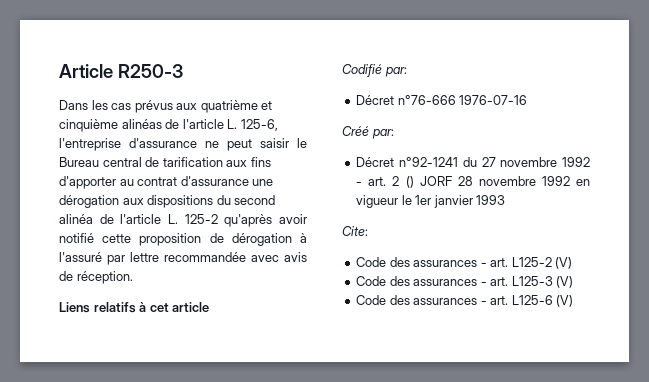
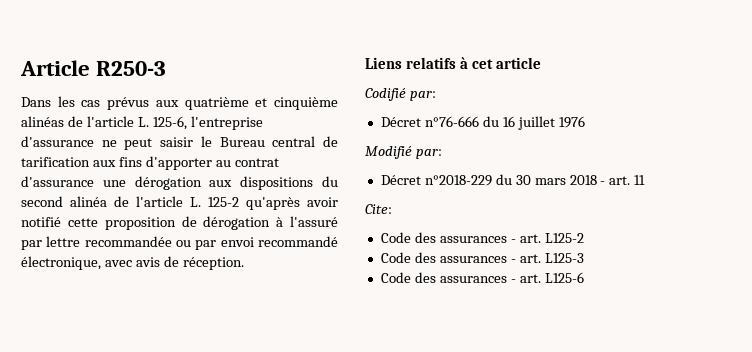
- Dans les cas prévus aux quatrième et cinquième alinéas de l'article L. 125-6, l'entreprise d'assurance ne peut saisir le Bureau central de tarification aux fins d'apporter au contrat d'assurance une dérogation aux dispositions du second alinéa de l'article L. 125-2 qu'après avoir notifié cette proposition de dérogation à l'assuré par lettre recommandée avec avis de réception.
+ Dans les cas prévus aux quatrième et cinquième alinéas de l'article L. 125-6, l'entreprise d'assurance ne peut saisir le Bureau central de tarification aux fins d'apporter au contrat d'assurance une dérogation aux dispositions du second alinéa de l'article L. 125-2 qu'après avoir notifié cette proposition de dérogation à l'assuré par lettre recommandée ou par envoi recommandé électronique, avec avis de réception.
- Décret n°76-666 1976-07-16
- Créé par:
- Décret n°92-1241 du 27 novembre 1992 - art. 2 () JORF 28 novembre 1992 en vigueur le 1er janvier 1993
+ Décret n°76-666 du 16 juillet 1976
+ Modifié par:
+ Décret n°2018-229 du 30 mars 2018 - art. 11
- Code des assurances - art. L125-2 (V)
+ Code des assurances - art. L125-2
- Code des assurances - art. L125-3 (V)
+ Code des assurances - art. L125-3
- Code des assurances - art. L125-6 (V)
+ Code des assurances - art. L125-6

